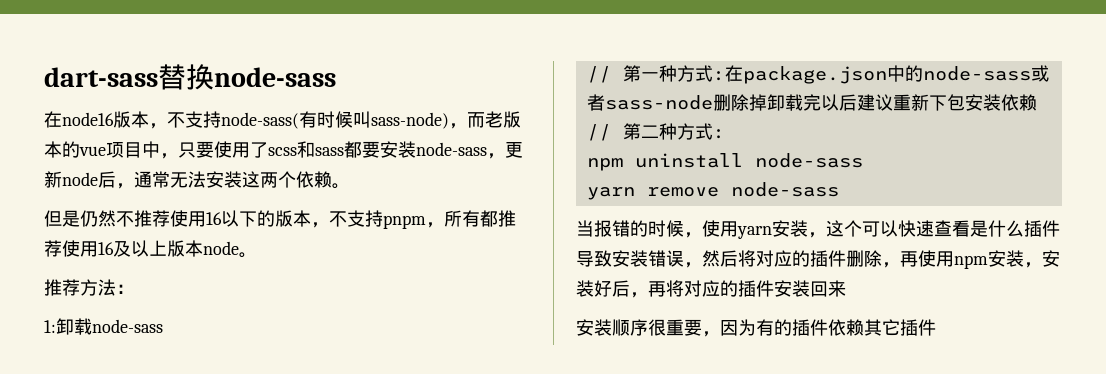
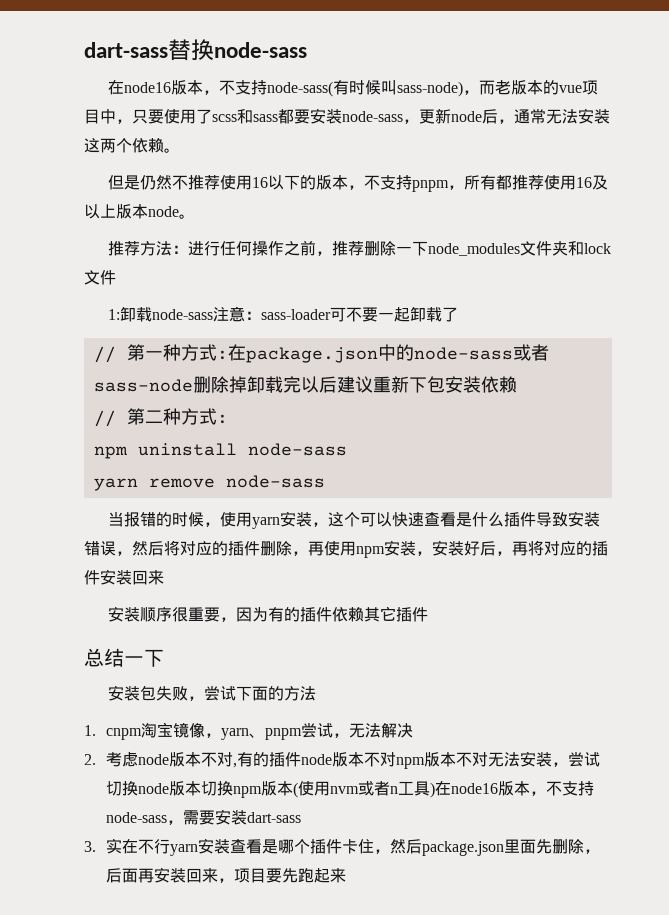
- 推荐方法：
- 1:卸载node-sass
+ 推荐方法：进行任何操作之前，推荐删除一下node_modules文件夹和lock文件
+ 1:卸载node-sass注意：sass-loader可不要一起卸载了
+ 总结一下
+ 安装包失败，尝试下面的方法
+ 1. cnpm淘宝镜像，yarn、pnpm尝试，无法解决
+ 2.考虑node版本不对,有的插件node版本不对npm版本不对无法安装，尝试切换node版本切换npm版本(使用nvm或者n工具)在node16版本，不支持node-sass，需要安装dart-sass
+ 3.实在不行yarn安装查看是哪个插件卡住，然后package.json里面先删除，后面再安装回来，项目要先跑起来

